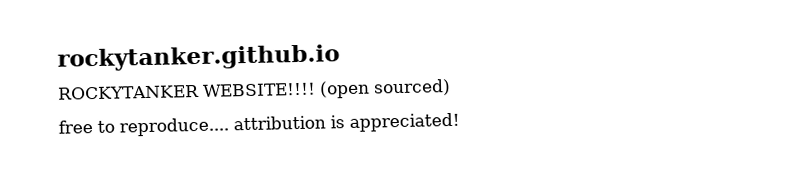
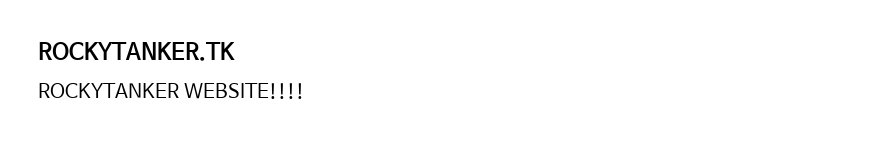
- rockytanker.github.io
+ ROCKYTANKER.TK
- (open sourced)
- free to reproduce.... attribution is appreciated!

